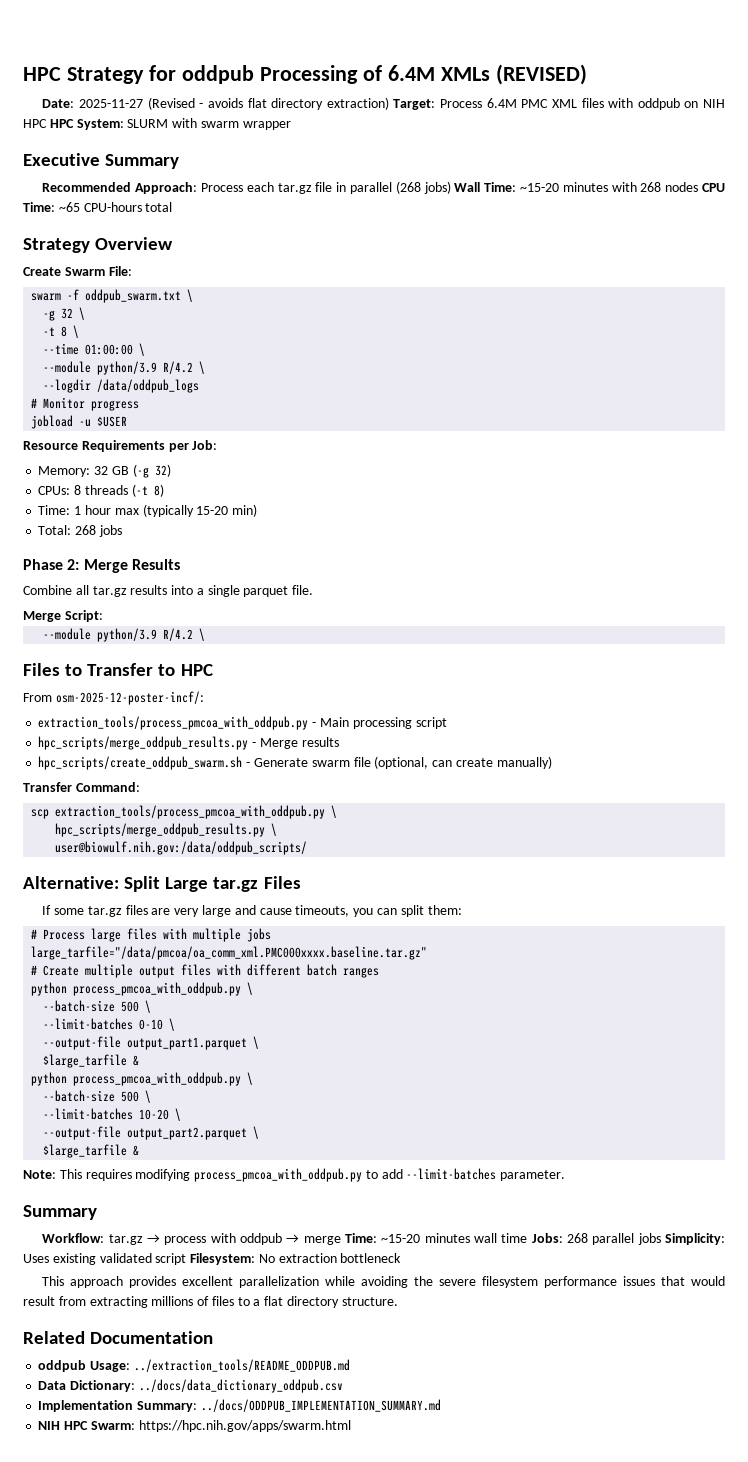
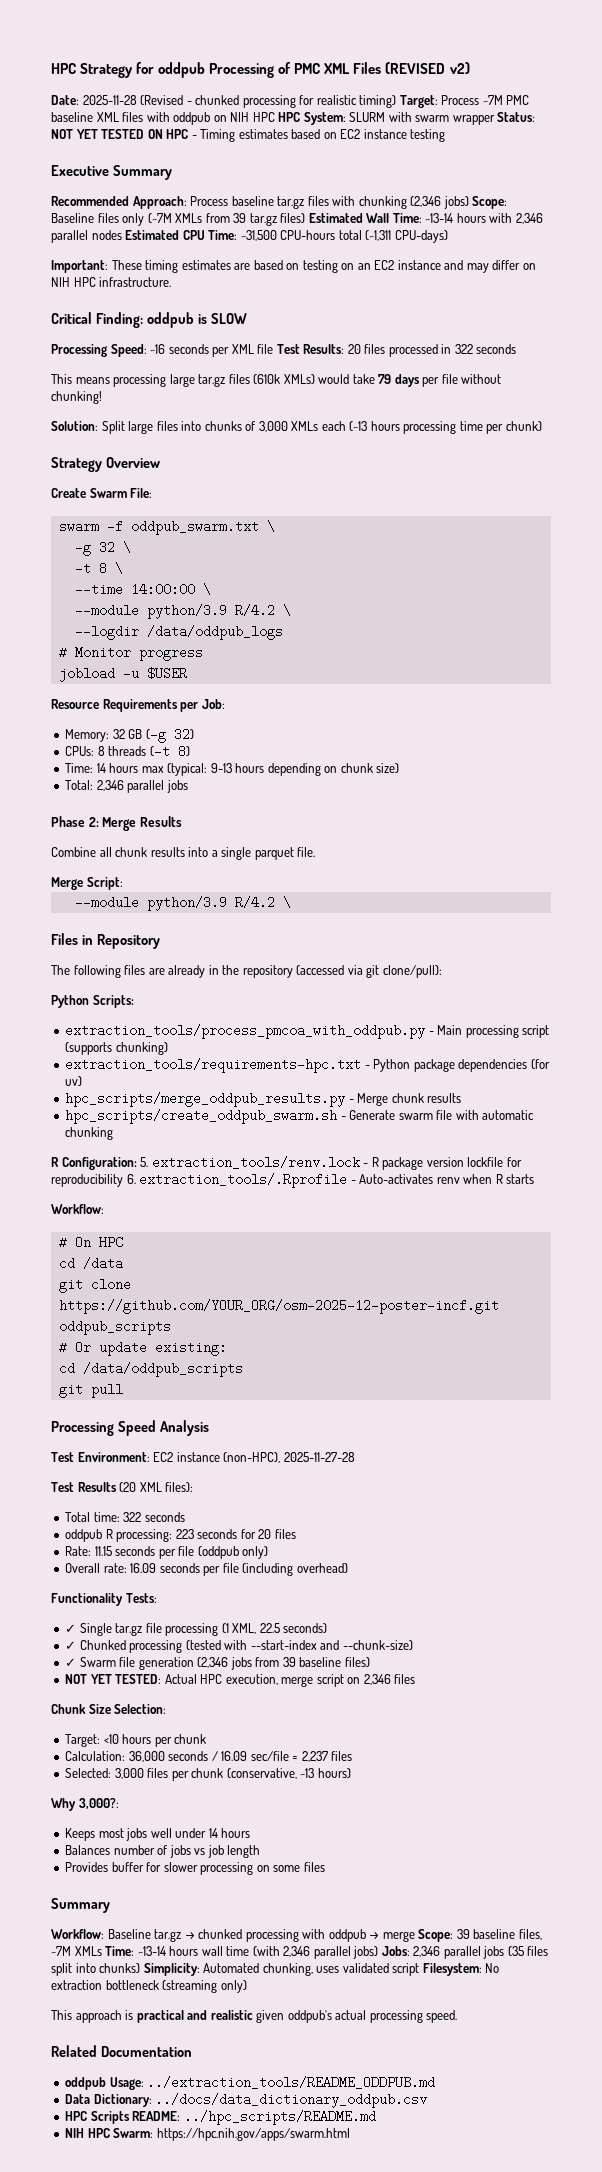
- HPC Strategy for oddpub Processing of 6.4M XMLs (REVISED)
+ HPC Strategy for oddpub Processing of PMC XML Files (REVISED v2)
- Date: 2025-11-27 (Revised - avoids flat directory extraction) Target: Process 6.4M PMC XML files with oddpub on NIH HPC HPC System: SLURM with swarm wrapper
+ Date: 2025-11-28 (Revised - chunked processing for realistic timing) Target: Process ~7M PMC baseline XML files with oddpub on NIH HPC HPC System: SLURM with swarm wrapper Status: NOT YET TESTED ON HPC - Timing estimates based on EC2 instance testing
- Recommended Approach: Process each tar.gz file in parallel (268 jobs) Wall Time: ~15-20 minutes with 268 nodes CPU Time: ~65 CPU-hours total
+ Recommended Approach: Process baseline tar.gz files with chunking (2,346 jobs) Scope: Baseline files only (~7M XMLs from 39 tar.gz files) Estimated Wall Time: ~13-14 hours with 2,346 parallel nodes Estimated CPU Time: ~31,500 CPU-hours total (~1,311 CPU-days)
+ Important: These timing estimates are based on testing on an EC2 instance and may differ on NIH HPC infrastructure.
+ Critical Finding: oddpub is SLOW
+ Processing Speed: ~16 seconds per XML file Test Results: 20 files processed in 322 seconds
+ This means processing large tar.gz files (610k XMLs) would take 79 days per file without chunking!
+ Solution: Split large files into chunks of 3,000 XMLs each (~13 hours processing time per chunk)
- --time 01:00:00 \
+ --time 14:00:00 \
- Time: 1 hour max (typically 15-20 min)
+ Time: 14 hours max (typical: 9-13 hours depending on chunk size)
- Total: 268 jobs
+ Total: 2,346 parallel jobs
- Combine all tar.gz results into a single parquet file.
+ Combine all chunk results into a single parquet file.
- Files to Transfer to HPC
- From osm-2025-12-poster-incf/:
+ Files in Repository
+ The following files are already in the repository (accessed via git clone/pull):
+ Python Scripts:
- extraction_tools/process_pmcoa_with_oddpub.py - Main processing script
+ extraction_tools/process_pmcoa_with_oddpub.py - Main processing script (supports chunking)
+ extraction_tools/requirements-hpc.txt - Python package dependencies (for uv)
- hpc_scripts/merge_oddpub_results.py - Merge results
+ hpc_scripts/merge_oddpub_results.py - Merge chunk results
- hpc_scripts/create_oddpub_swarm.sh - Generate swarm file (optional, can create manually)
- Transfer Command:
- scp extraction_tools/process_pmcoa_with_oddpub.py \
- hpc_scripts/merge_oddpub_results.py \
- user@biowulf.nih.gov:/data/oddpub_scripts/
- Alternative: Split Large tar.gz Files
- If some tar.gz files are very large and cause timeouts, you can split them:
- # Process large files with multiple jobs
- large_tarfile="/data/pmcoa/oa_comm_xml.PMC000xxxx.baseline.tar.gz"
- # Create multiple output files with different batch ranges
- python process_pmcoa_with_oddpub.py \
- --batch-size 500 \
- --limit-batches 0-10 \
- --output-file output_part1.parquet \
- $large_tarfile &
- python process_pmcoa_with_oddpub.py \
- --batch-size 500 \
- --limit-batches 10-20 \
- --output-file output_part2.parquet \
- $large_tarfile &
- Note: This requires modifying process_pmcoa_with_oddpub.py to add --limit-batches parameter.
+ hpc_scripts/create_oddpub_swarm.sh - Generate swarm file with automatic chunking
+ R Configuration: 5. extraction_tools/renv.lock - R package version lockfile for reproducibility 6. extraction_tools/.Rprofile - Auto-activates renv when R starts
+ Workflow:
+ # On HPC
+ cd /data
+ git clone https://github.com/YOUR_ORG/osm-2025-12-poster-incf.git oddpub_scripts
+ # Or update existing:
+ cd /data/oddpub_scripts
+ git pull
+ Processing Speed Analysis
+ Test Environment: EC2 instance (non-HPC), 2025-11-27-28
+ Test Results (20 XML files):
+ Total time: 322 seconds
+ oddpub R processing: 223 seconds for 20 files
+ Rate: 11.15 seconds per file (oddpub only)
+ Overall rate: 16.09 seconds per file (including overhead)
+ Functionality Tests:
+ ✓ Single tar.gz file processing (1 XML, 22.5 seconds)
+ ✓ Chunked processing (tested with --start-index and --chunk-size)
+ ✓ Swarm file generation (2,346 jobs from 39 baseline files)
+ NOT YET TESTED: Actual HPC execution, merge script on 2,346 files
+ Chunk Size Selection:
+ Target: <10 hours per chunk
+ Calculation: 36,000 seconds / 16.09 sec/file = 2,237 files
+ Selected: 3,000 files per chunk (conservative, ~13 hours)
+ Why 3,000?:
+ Keeps most jobs well under 14 hours
+ Balances number of jobs vs job length
+ Provides buffer for slower processing on some files
- Workflow: tar.gz → process with oddpub → merge Time: ~15-20 minutes wall time Jobs: 268 parallel jobs Simplicity: Uses existing validated script Filesystem: No extraction bottleneck
+ Workflow: Baseline tar.gz → chunked processing with oddpub → merge Scope: 39 baseline files, ~7M XMLs Time: ~13-14 hours wall time (with 2,346 parallel jobs) Jobs: 2,346 parallel jobs (35 files split into chunks) Simplicity: Automated chunking, uses validated script Filesystem: No extraction bottleneck (streaming only)
- This approach provides excellent parallelization while avoiding the severe filesystem performance issues that would result from extracting millions of files to a flat directory structure.
+ This approach is practical and realistic given oddpub's actual processing speed.
- Implementation Summary: ../docs/ODDPUB_IMPLEMENTATION_SUMMARY.md
+ HPC Scripts README: ../hpc_scripts/README.md

